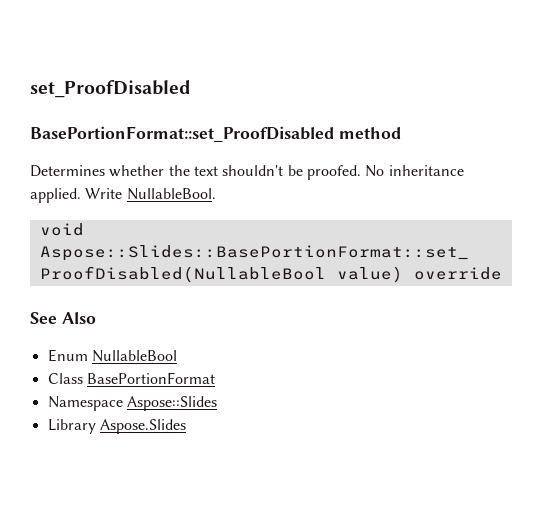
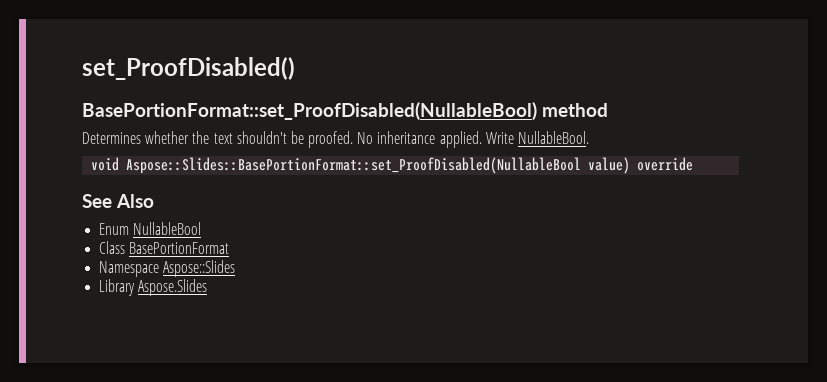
- set_ProofDisabled
- BasePortionFormat::set_ProofDisabled method
+ set_ProofDisabled()
+ BasePortionFormat::set_ProofDisabled(NullableBool) method

